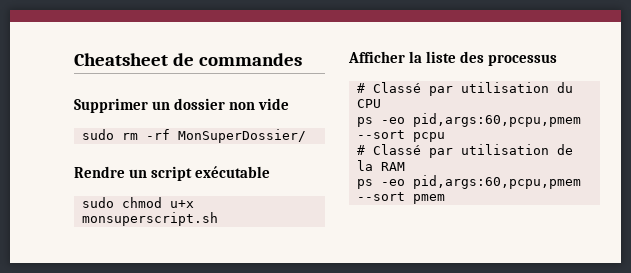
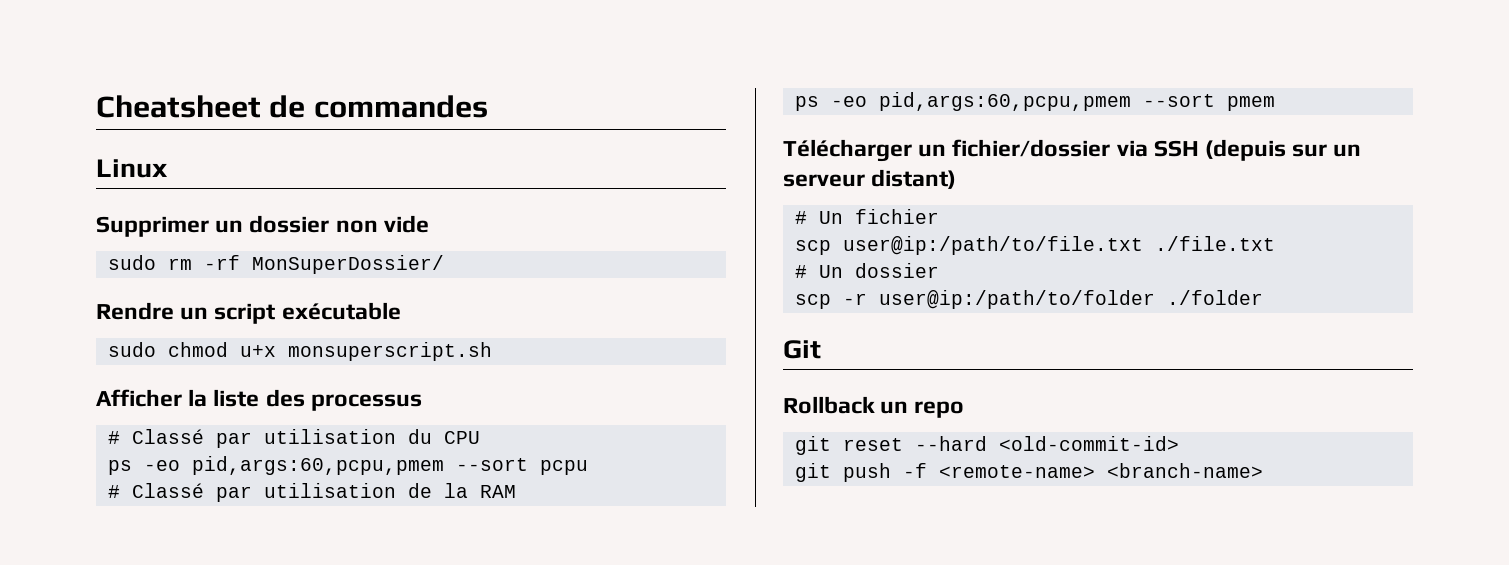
+ Linux
+ Télécharger un fichier/dossier via SSH (depuis sur un serveur distant)
+ # Un fichier
+ scp user@ip:/path/to/file.txt ./file.txt
+ # Un dossier
+ scp -r user@ip:/path/to/folder ./folder
+ Git
+ Rollback un repo
+ git reset --hard <old-commit-id>
+ git push -f <remote-name> <branch-name>

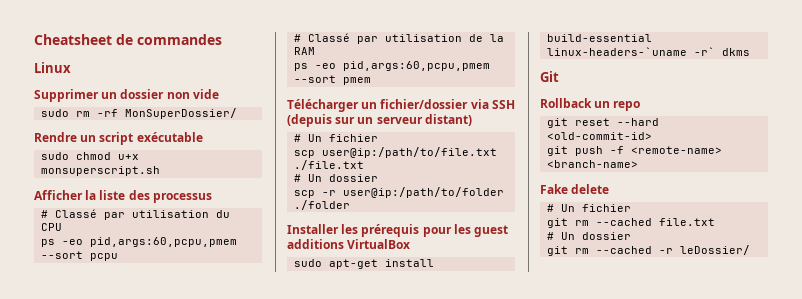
+ Installer les prérequis pour les guest additions VirtualBox
+ sudo apt-get install build-essential linux-headers-`uname -r` dkms
+ Fake delete
+ # Un fichier
+ git rm --cached file.txt
+ # Un dossier
+ git rm --cached -r leDossier/

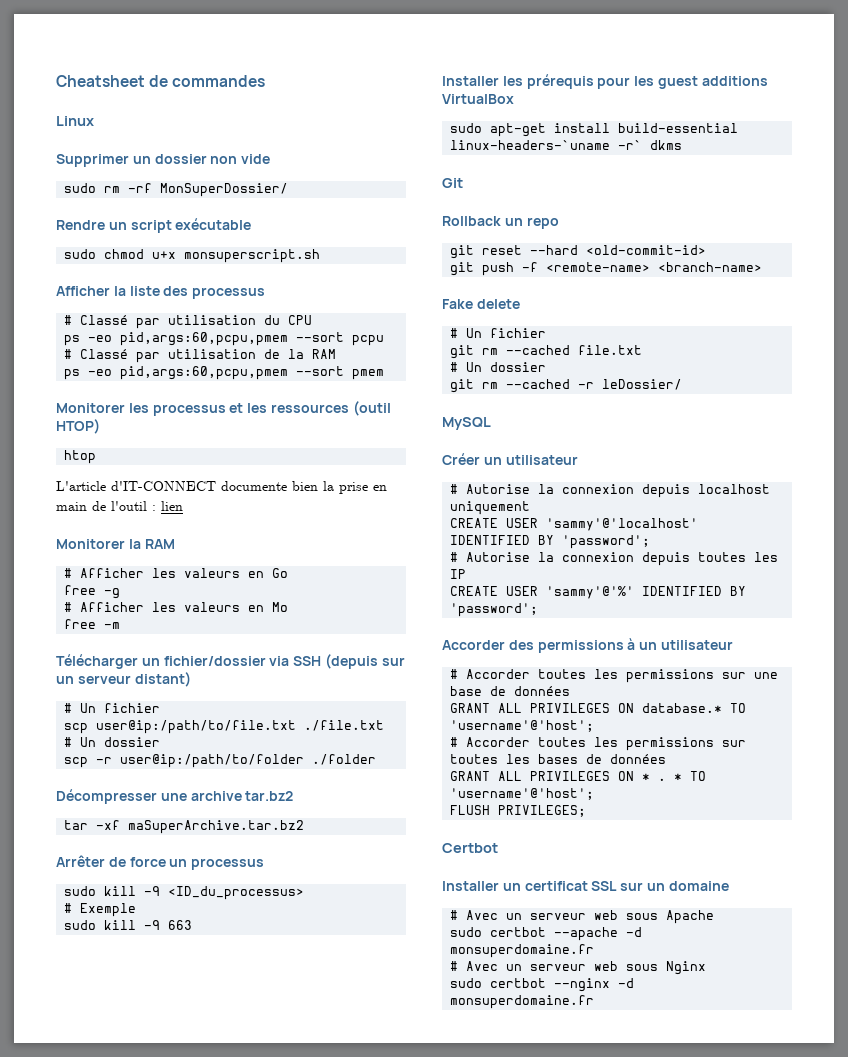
+ Monitorer les processus et les ressources (outil HTOP)
+ htop
+ L'article d'IT-CONNECT documente bien la prise en main de l'outil : lien
+ Monitorer la RAM
+ # Afficher les valeurs en Go
+ free -g
+ # Afficher les valeurs en Mo
+ free -m
+ Décompresser une archive tar.bz2
+ tar -xf maSuperArchive.tar.bz2
+ Arrêter de force un processus
+ sudo kill -9 <ID_du_processus>
+ # Exemple
+ sudo kill -9 663
+ MySQL
+ Créer un utilisateur
+ # Autorise la connexion depuis localhost uniquement
+ CREATE USER 'sammy'@'localhost' IDENTIFIED BY 'password';
+ # Autorise la connexion depuis toutes les IP
+ CREATE USER 'sammy'@'%' IDENTIFIED BY 'password';
+ Accorder des permissions à un utilisateur
+ # Accorder toutes les permissions sur une base de données
+ GRANT ALL PRIVILEGES ON database.* TO 'username'@'host';
+ # Accorder toutes les permissions sur toutes les bases de données
+ GRANT ALL PRIVILEGES ON * . * TO 'username'@'host';
+ FLUSH PRIVILEGES;
+ Certbot
+ Installer un certificat SSL sur un domaine
+ # Avec un serveur web sous Apache
+ sudo certbot --apache -d monsuperdomaine.fr
+ # Avec un serveur web sous Nginx
+ sudo certbot --nginx -d monsuperdomaine.fr

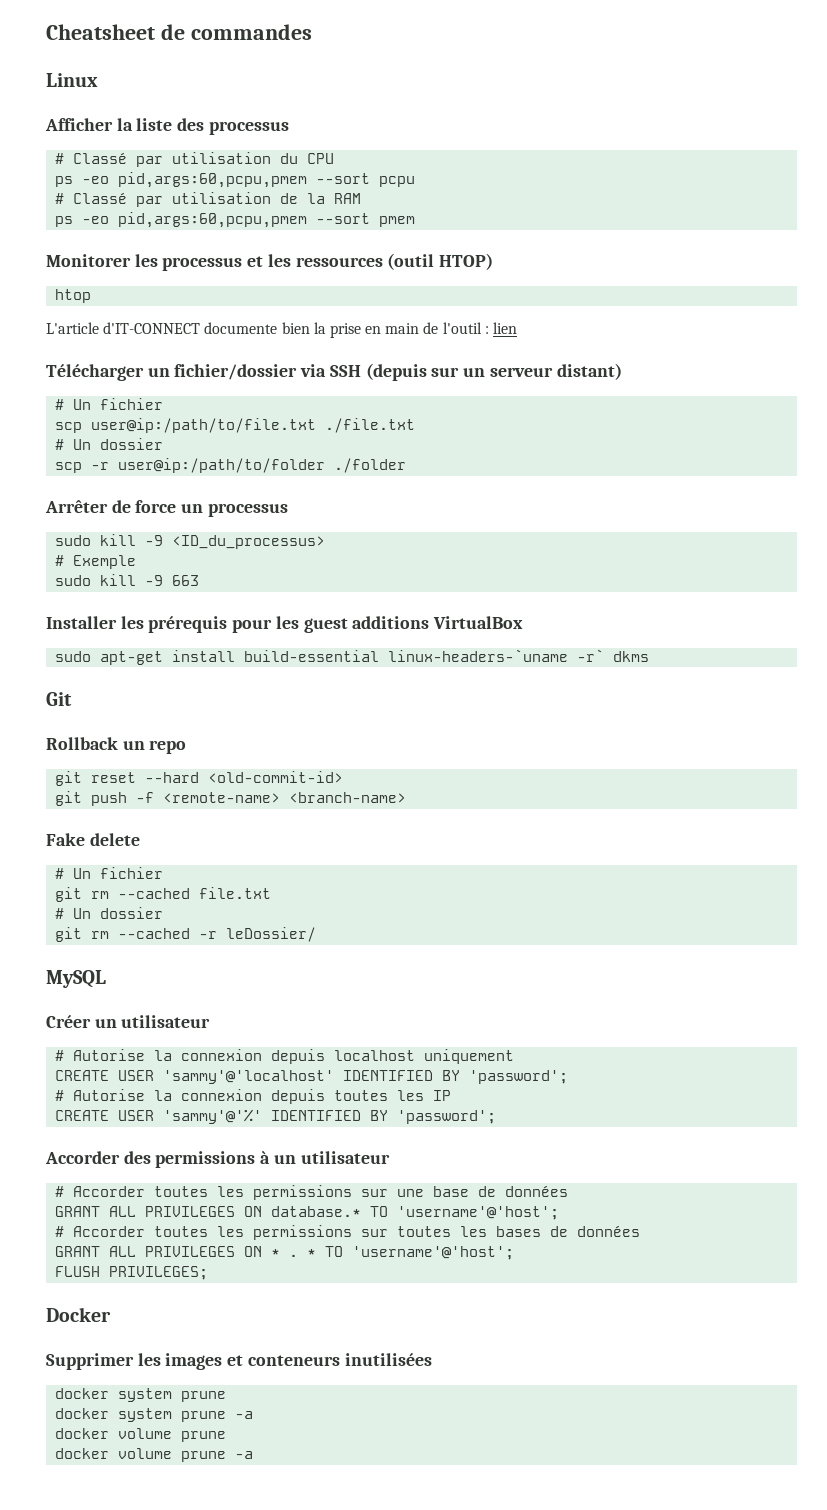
- Supprimer un dossier non vide
- sudo rm -rf MonSuperDossier/
- Rendre un script exécutable
- sudo chmod u+x monsuperscript.sh
- Monitorer la RAM
- # Afficher les valeurs en Go
- free -g
- # Afficher les valeurs en Mo
- free -m
- Décompresser une archive tar.bz2
- tar -xf maSuperArchive.tar.bz2
- Certbot
- Installer un certificat SSL sur un domaine
- # Avec un serveur web sous Apache
- sudo certbot --apache -d monsuperdomaine.fr
- # Avec un serveur web sous Nginx
- sudo certbot --nginx -d monsuperdomaine.fr
+ Docker
+ Supprimer les images et conteneurs inutilisées
+ docker system prune
+ docker system prune -a
+ docker volume prune
+ docker volume prune -a

